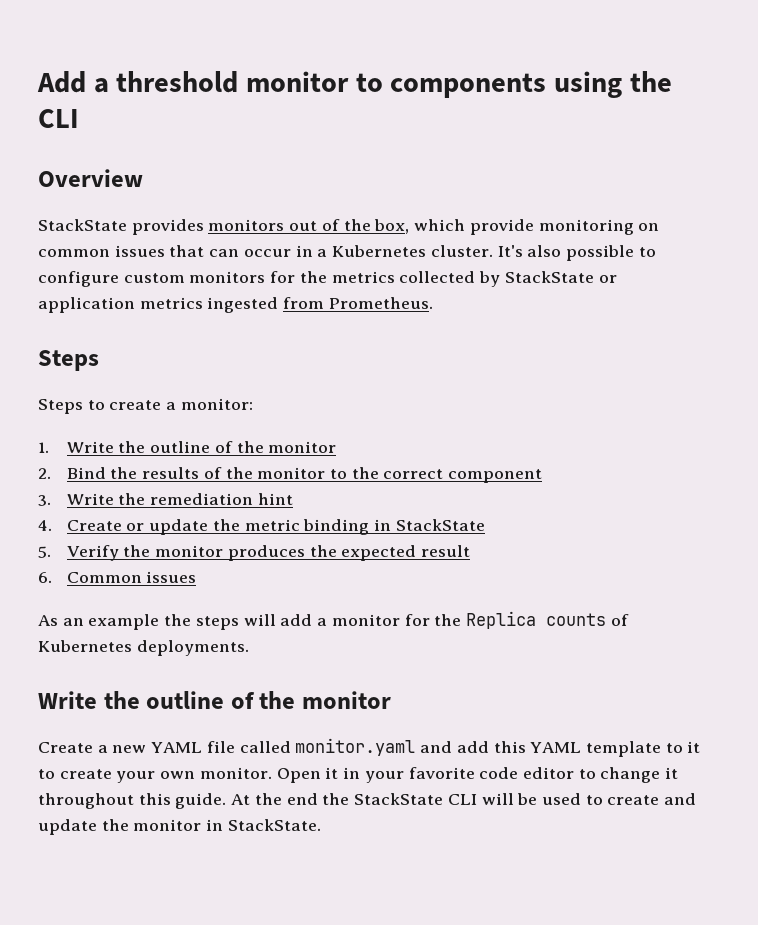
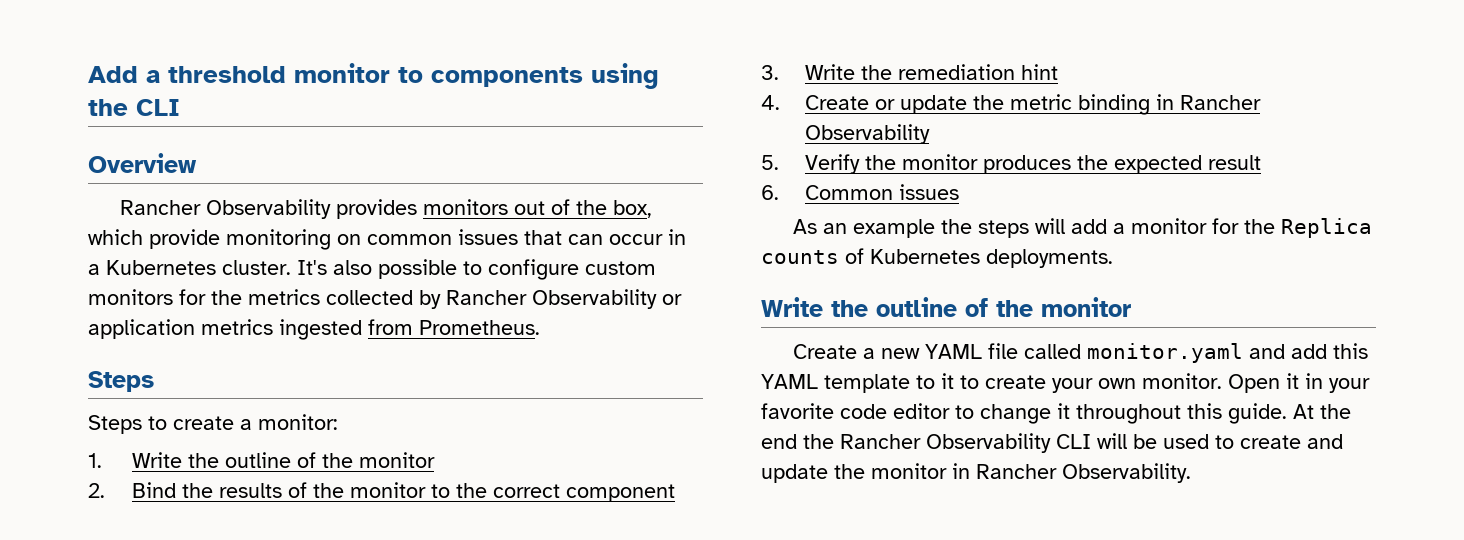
- StackState provides monitors out of the box, which provide monitoring on common issues that can occur in a Kubernetes cluster.
+ Rancher Observability provides monitors out of the box, which provide monitoring on common issues that can occur in a Kubernetes cluster.
- It's also possible to configure custom monitors for the metrics collected by StackState or application metrics ingested from Prometheus.
+ It's also possible to configure custom monitors for the metrics collected by Rancher Observability or application metrics ingested from Prometheus.
- 4. Create or update the metric binding in StackState
+ 4. Create or update the metric binding in Rancher Observability
- At the end the StackState CLI will be used to create and update the monitor in StackState.
+ At the end the Rancher Observability CLI will be used to create and update the monitor in Rancher Observability.

